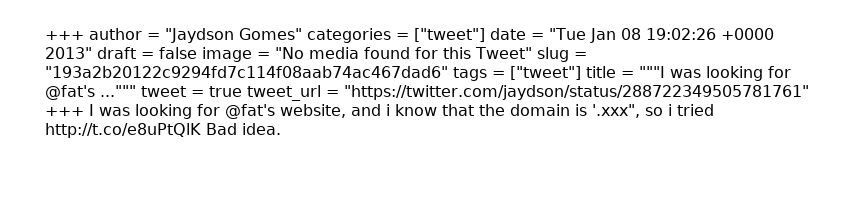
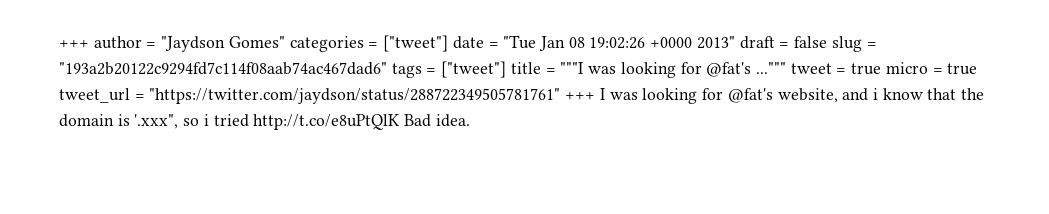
- +++ author = "Jaydson Gomes" categories = ["tweet"] date = "Tue Jan 08 19:02:26 +0000 2013" draft = false image = "No media found for this Tweet" slug = "193a2b20122c9294fd7c114f08aab74ac467dad6" tags = ["tweet"] title = """I was looking for @fat's ...""" tweet = true tweet_url = "https://twitter.com/jaydson/status/288722349505781761" +++ I was looking for @fat's website, and i know that the domain is '.xxx", so i tried http://t.co/e8uPtQlK Bad idea.
+ +++ author = "Jaydson Gomes" categories = ["tweet"] date = "Tue Jan 08 19:02:26 +0000 2013" draft = false slug = "193a2b20122c9294fd7c114f08aab74ac467dad6" tags = ["tweet"] title = """I was looking for @fat's ...""" tweet = true micro = true tweet_url = "https://twitter.com/jaydson/status/288722349505781761" +++ I was looking for @fat's website, and i know that the domain is '.xxx", so i tried http://t.co/e8uPtQlK Bad idea.

